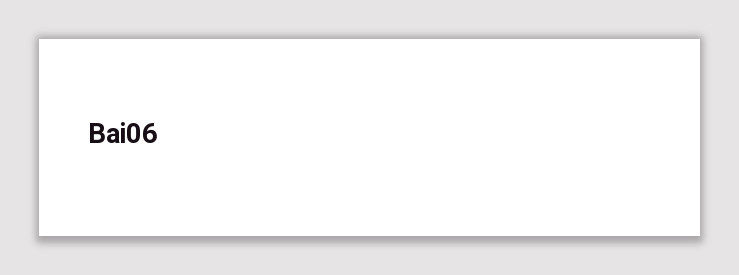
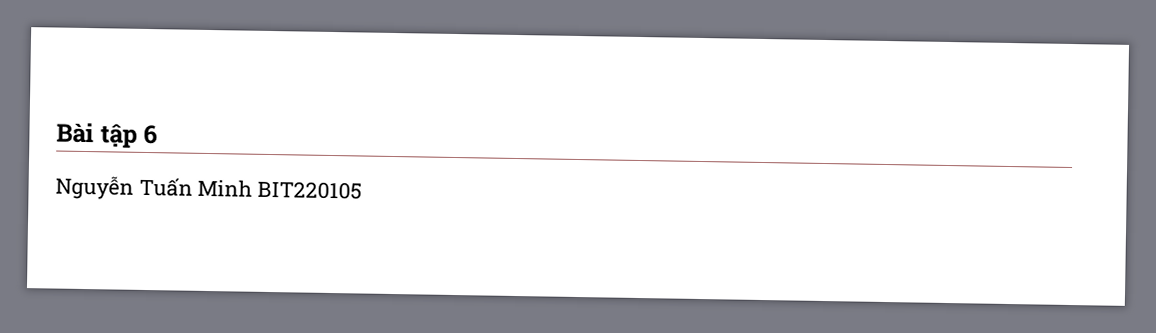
- Bai06
+ Bài tập 6
+ Nguyễn Tuấn Minh BIT220105

